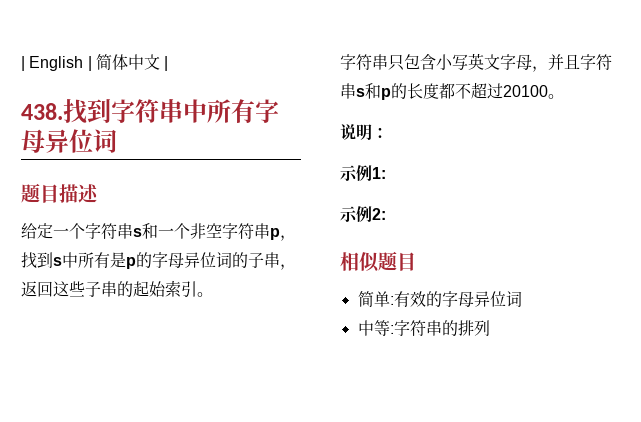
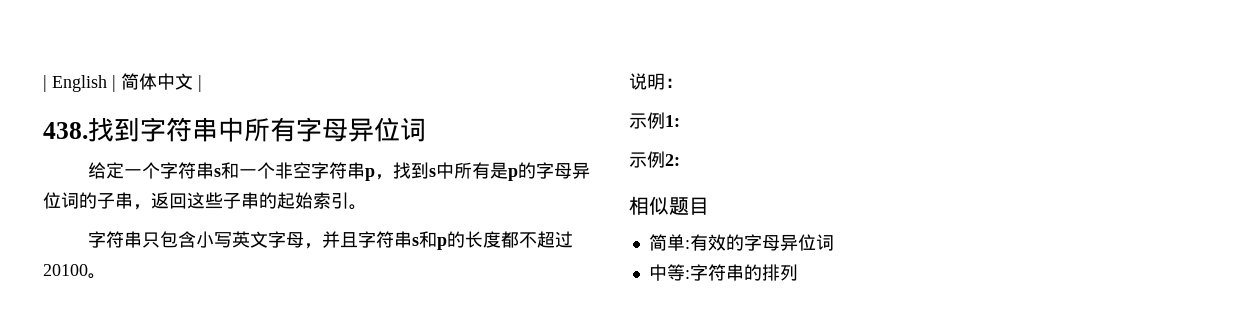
- 题目描述

